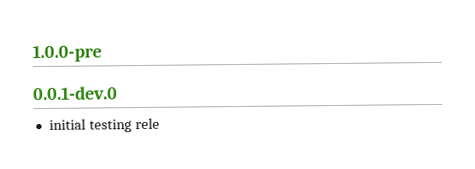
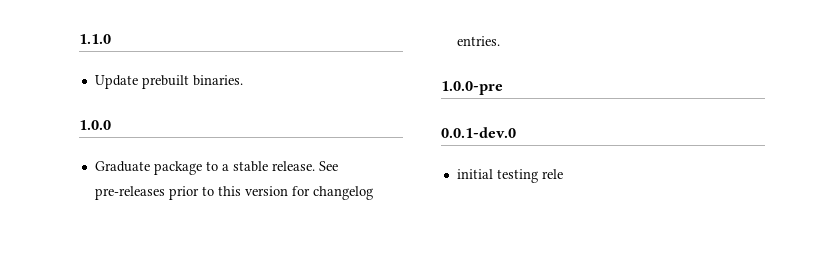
+ 1.1.0
+ Update prebuilt binaries.
+ 1.0.0
+ Graduate package to a stable release. See pre-releases prior to this version for changelog entries.

